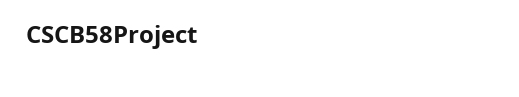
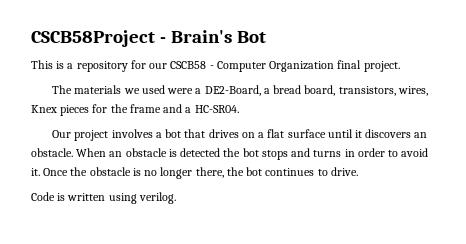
- CSCB58Project
+ CSCB58Project - Brain's Bot
+ This is a repository for our CSCB58 - Computer Organization final project.
+ The materials we used were a DE2-Board, a bread board, transistors, wires, Knex pieces for the frame and a HC-SR04.
+ Our project involves a bot that drives on a flat surface until it discovers an obstacle. When an obstacle is detected the bot stops and turns in order to avoid it. Once the obstacle is no longer there, the bot continues to drive.
+ Code is written using verilog.

